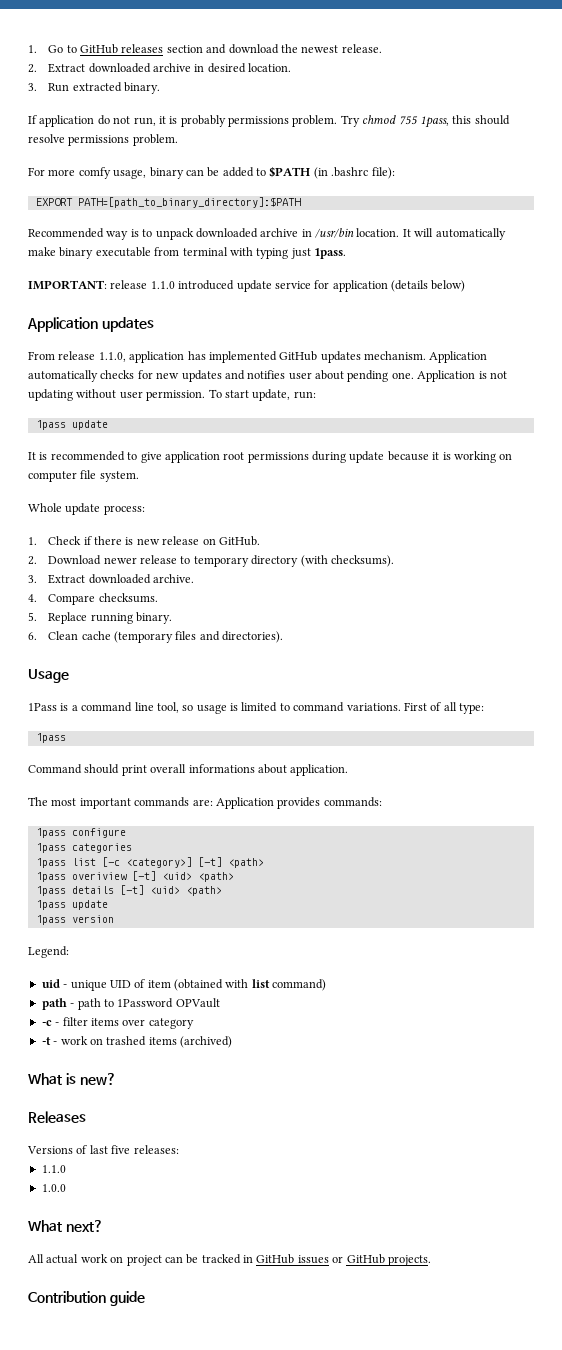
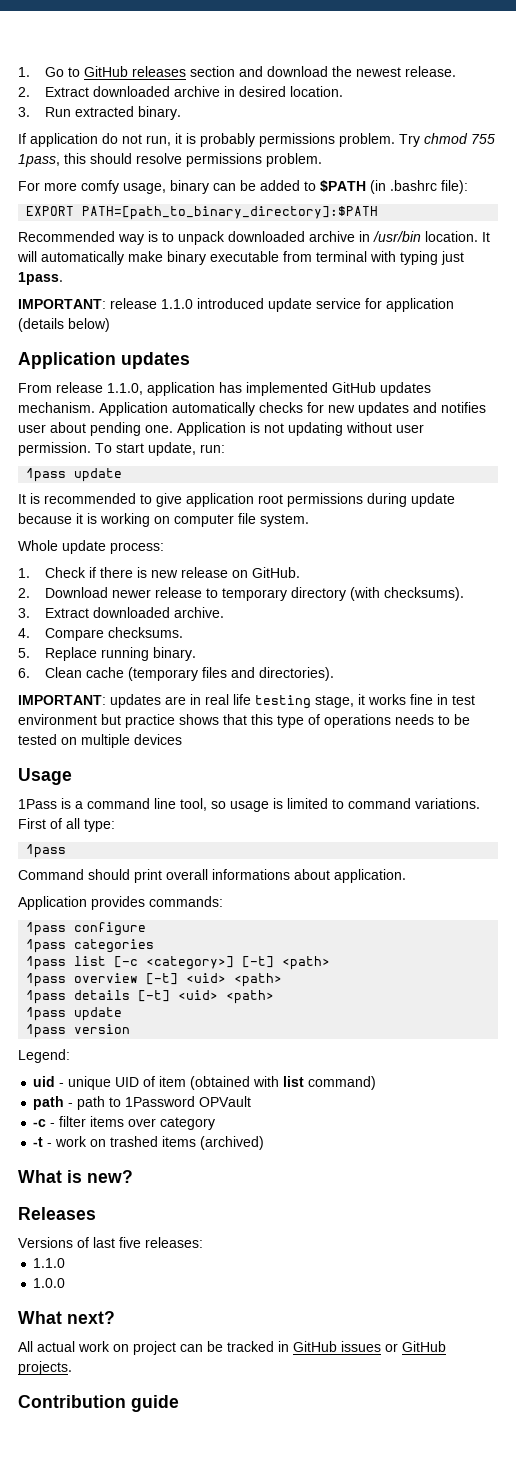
+ IMPORTANT: updates are in real life testing stage, it works fine in test environment but practice shows that this type of operations needs to be tested on multiple devices
- The most important commands are: Application provides commands:
+ Application provides commands:
- 1pass overiview [-t] <uid> <path>
+ 1pass overview [-t] <uid> <path>

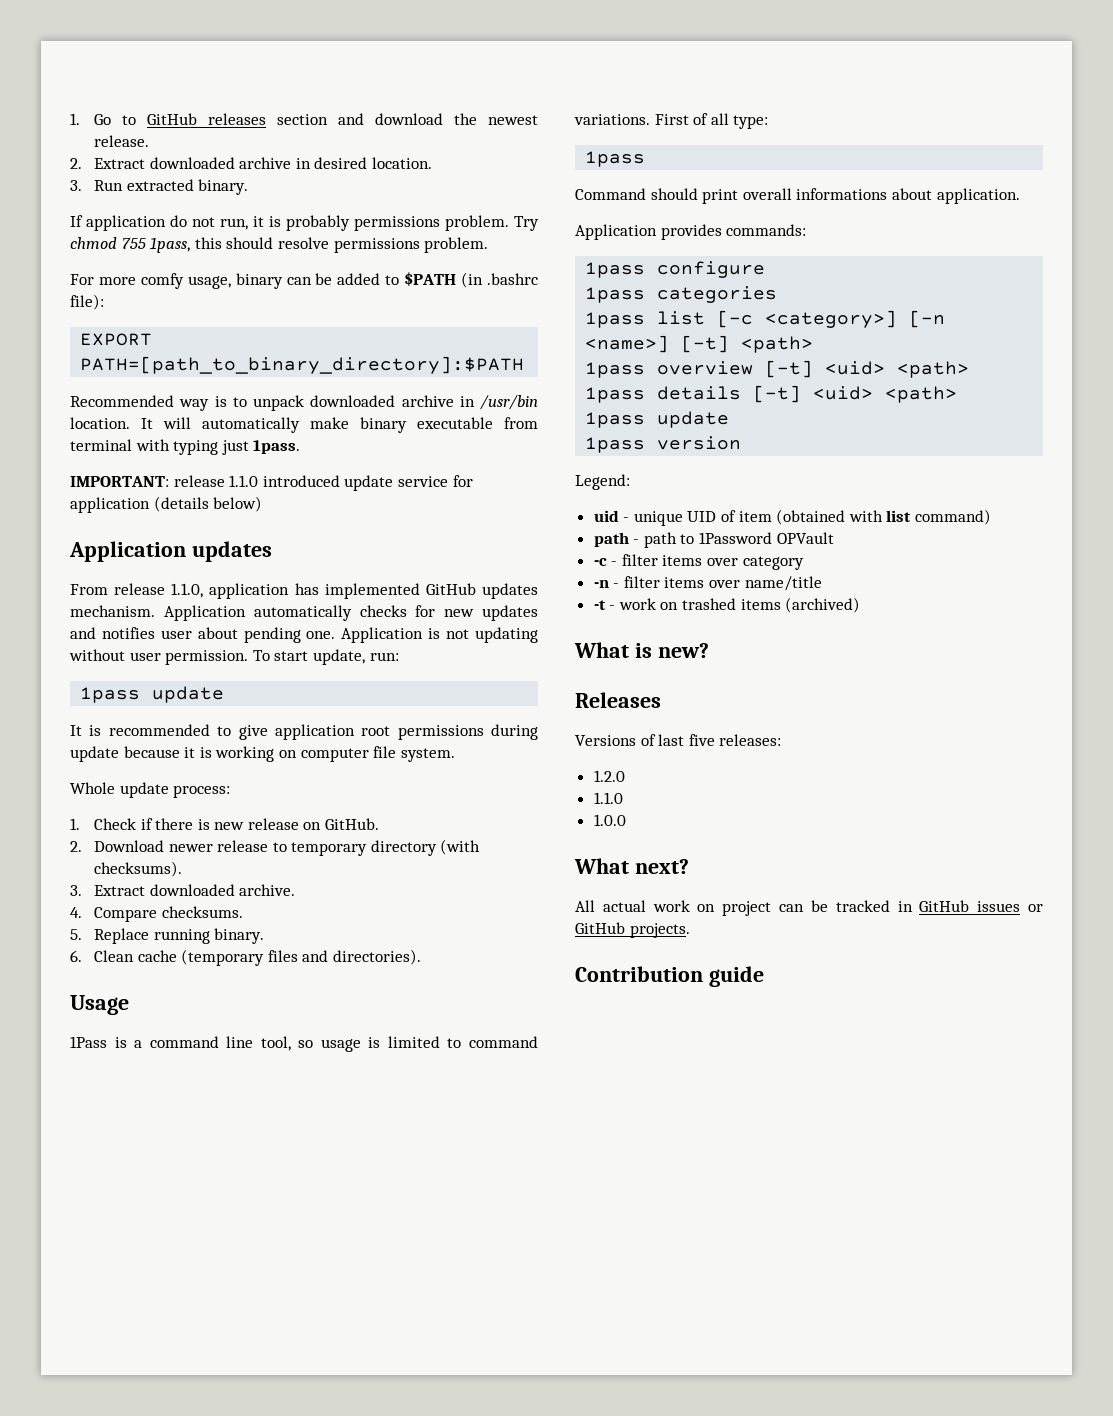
- IMPORTANT: updates are in real life testing stage, it works fine in test environment but practice shows that this type of operations needs to be tested on multiple devices
- 1pass list [-c <category>] [-t] <path>
+ 1pass list [-c <category>] [-n <name>] [-t] <path>
+ -n - filter items over name/title
+ 1.2.0

